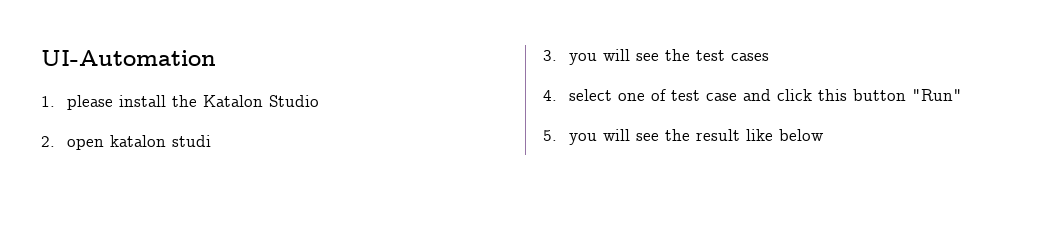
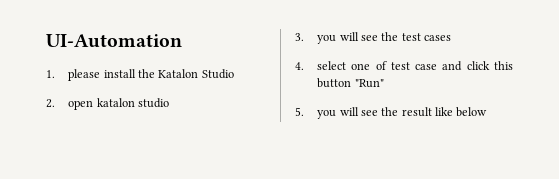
- 2. open katalon studi
+ 2. open katalon studio

